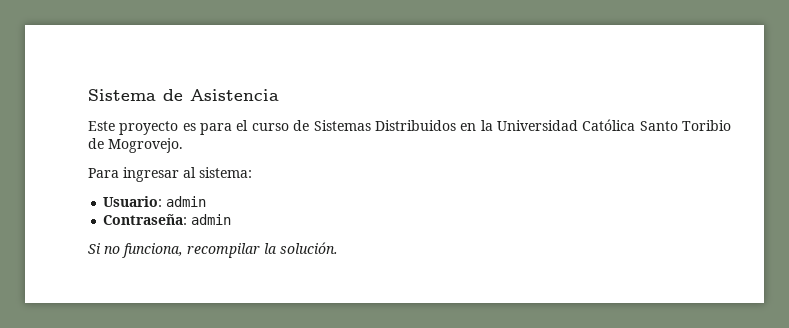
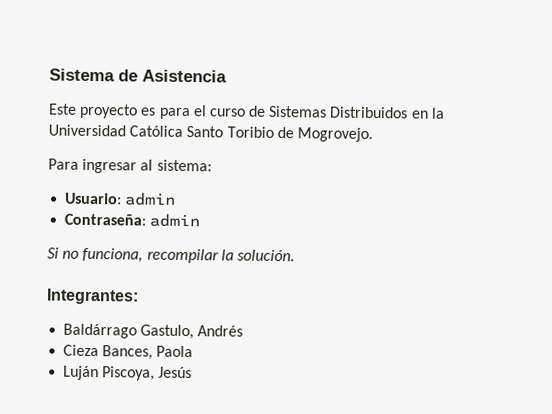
+ Integrantes:
+ Baldárrago Gastulo, Andrés
+ Cieza Bances, Paola
+ Luján Piscoya, Jesús

